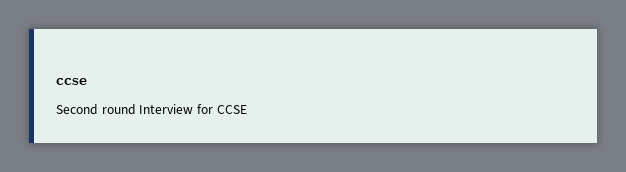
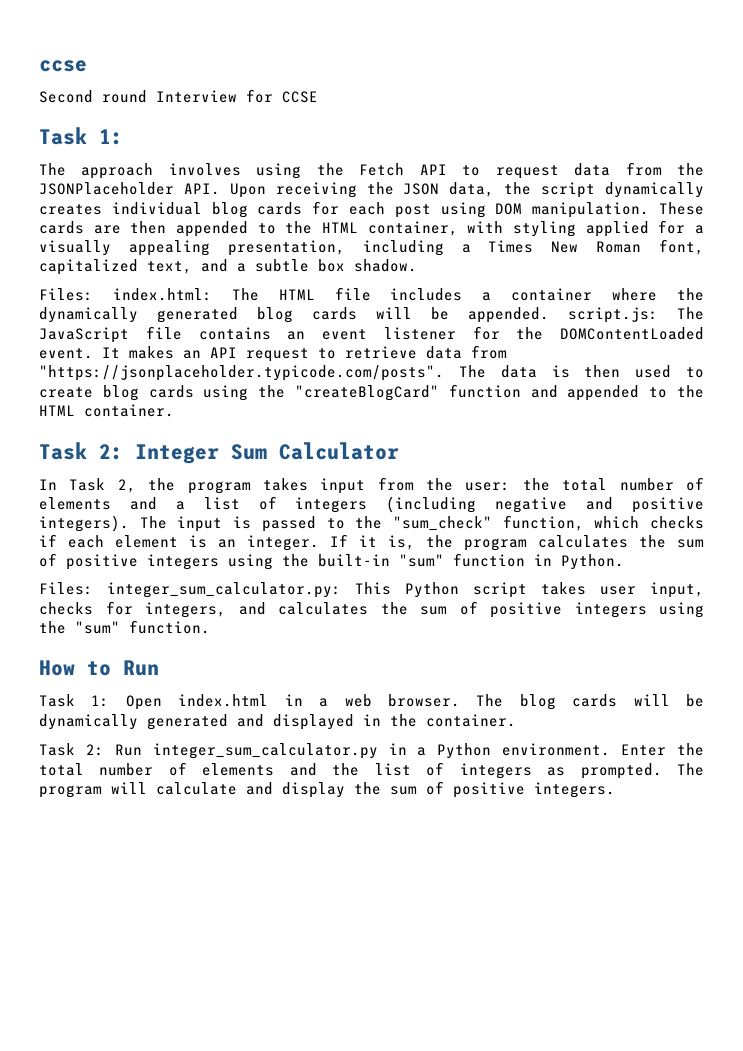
  Second round Interview for CCSE
+ Task 1:
+ The approach involves using the Fetch API to request data from the JSONPlaceholder API. Upon receiving the JSON data, the script dynamically creates individual blog cards for each post using DOM manipulation. These cards are then appended to the HTML container, with styling applied for a visually appealing presentation, including a Times New Roman font, capitalized text, and a subtle box shadow.
+ Files: index.html: The HTML file includes a container where the dynamically generated blog cards will be appended. script.js: The JavaScript file contains an event listener for the DOMContentLoaded event. It makes an API request to retrieve data from "https://jsonplaceholder.typicode.com/posts". The data is then used to create blog cards using the "createBlogCard" function and appended to the HTML container.
+ Task 2: Integer Sum Calculator
+ In Task 2, the program takes input from the user: the total number of elements and a list of integers (including negative and positive integers). The input is passed to the "sum_check" function, which checks if each element is an integer. If it is, the program calculates the sum of positive integers using the built-in "sum" function in Python.
+ Files: integer_sum_calculator.py: This Python script takes user input, checks for integers, and calculates the sum of positive integers using the "sum" function.
+ How to Run
+ Task 1: Open index.html in a web browser. The blog cards will be dynamically generated and displayed in the container.
+ Task 2: Run integer_sum_calculator.py in a Python environment. Enter the total number of elements and the list of integers as prompted. The program will calculate and display the sum of positive integers.

